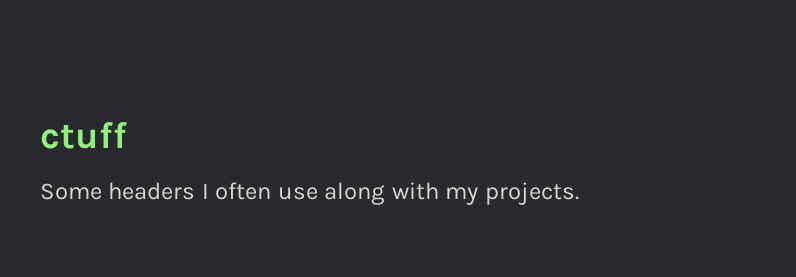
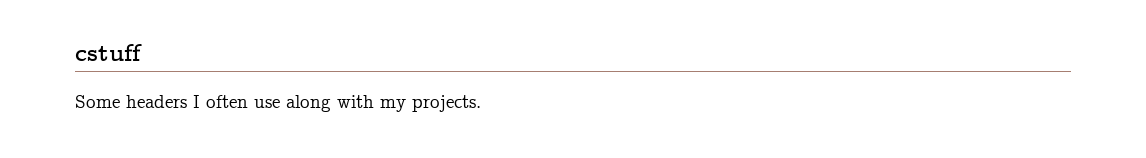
- ctuff
+ cstuff

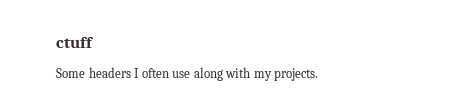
- cstuff
+ ctuff

